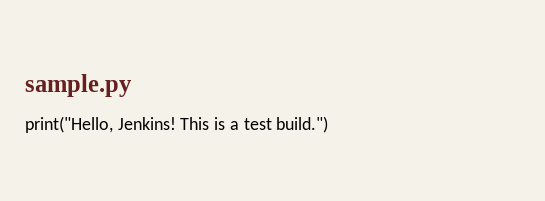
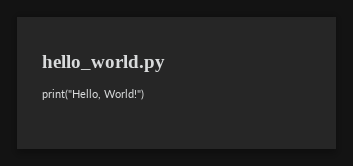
- sample.py
+ hello_world.py
- print("Hello, Jenkins! This is a test build.")
+ print("Hello, World!")

